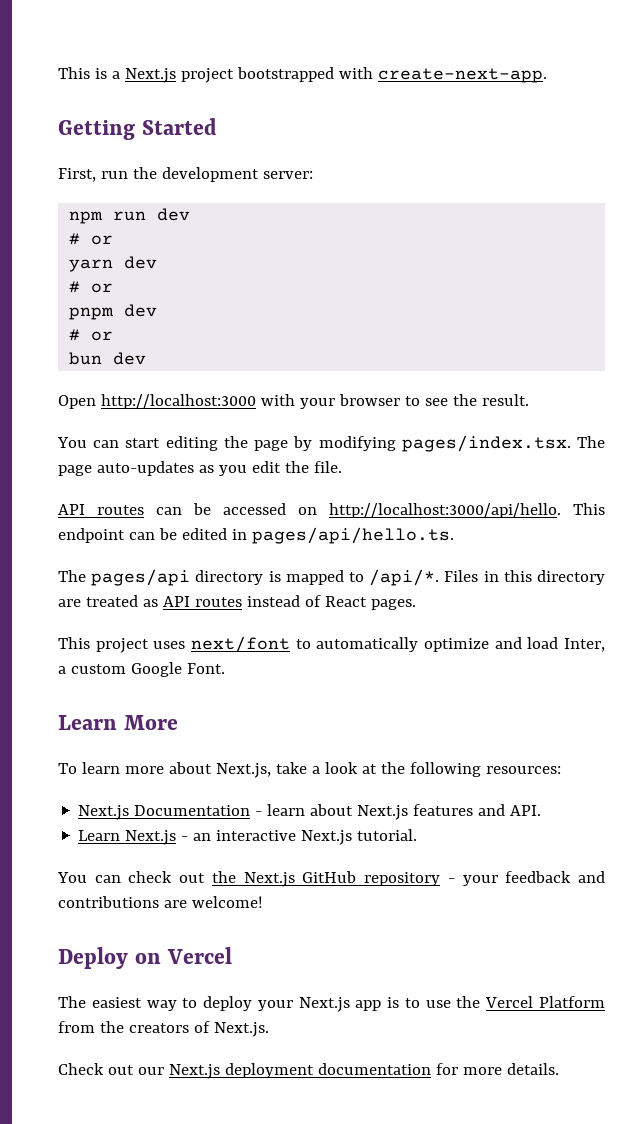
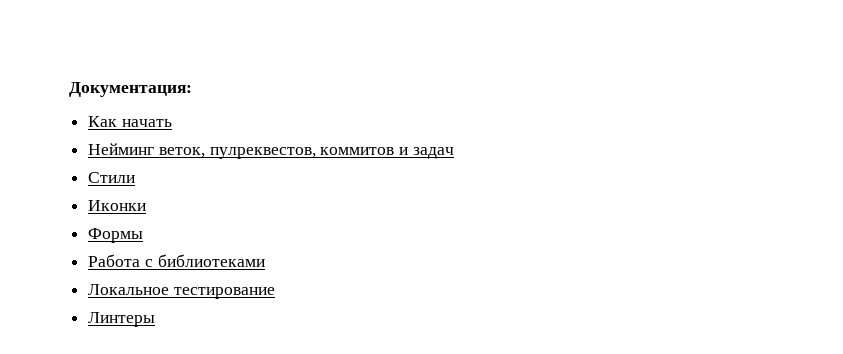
- This is a Next.js project bootstrapped with create-next-app.
- Getting Started
- First, run the development server:
- npm run dev
- # or
- yarn dev
- # or
- pnpm dev
- # or
- bun dev
- Open http://localhost:3000 with your browser to see the result.
- You can start editing the page by modifying pages/index.tsx. The page auto-updates as you edit the file.
- API routes can be accessed on http://localhost:3000/api/hello. This endpoint can be edited in pages/api/hello.ts.
- The pages/api directory is mapped to /api/*. Files in this directory are treated as API routes instead of React pages.
- This project uses next/font to automatically optimize and load Inter, a custom Google Font.
- Learn More
- To learn more about Next.js, take a look at the following resources:
- Next.js Documentation - learn about Next.js features and API.
- Learn Next.js - an interactive Next.js tutorial.
- You can check out the Next.js GitHub repository - your feedback and contributions are welcome!
- Deploy on Vercel
- The easiest way to deploy your Next.js app is to use the Vercel Platform from the creators of Next.js.
- Check out our Next.js deployment documentation for more details.
+ Документация:
+ Как начать
+ Нейминг веток, пулреквестов, коммитов и задач
+ Стили
+ Иконки
+ Формы
+ Работа с библиотеками
+ Локальное тестирование
+ Линтеры

